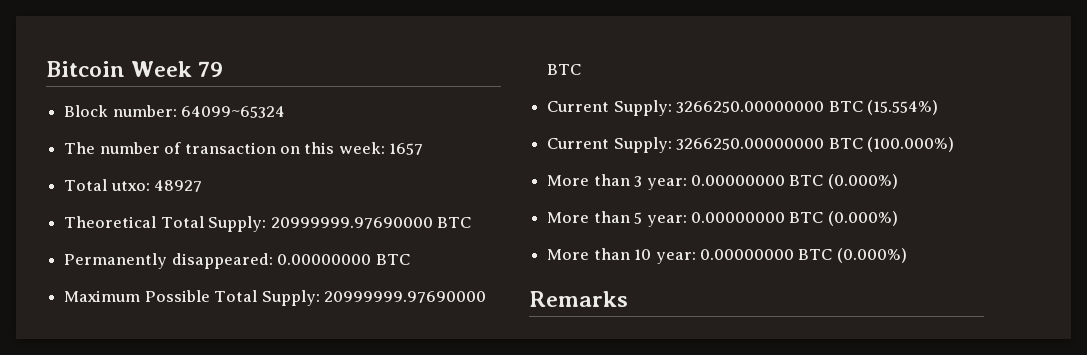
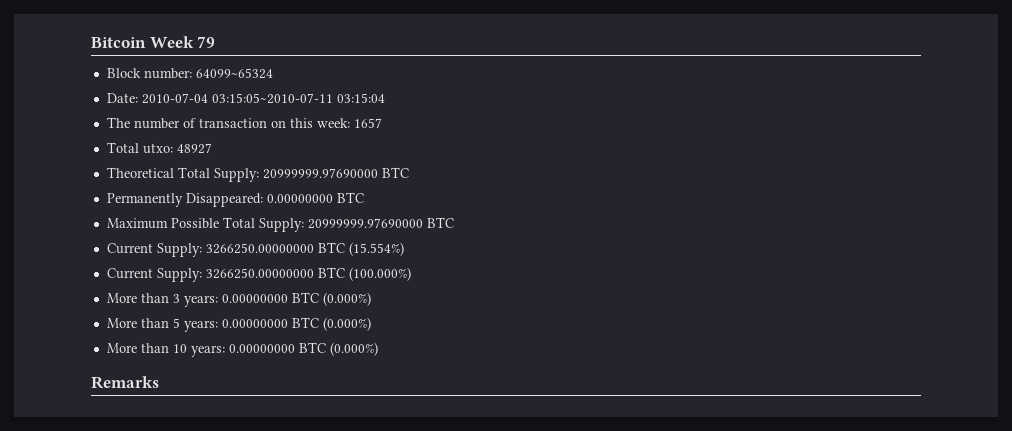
+ Date: 2010-07-04 03:15:05~2010-07-11 03:15:04
- Permanently disappeared: 0.00000000 BTC
+ Permanently Disappeared: 0.00000000 BTC
- More than 3 year: 0.00000000 BTC (0.000%)
+ More than 3 years: 0.00000000 BTC (0.000%)
- More than 5 year: 0.00000000 BTC (0.000%)
+ More than 5 years: 0.00000000 BTC (0.000%)
- More than 10 year: 0.00000000 BTC (0.000%)
+ More than 10 years: 0.00000000 BTC (0.000%)

